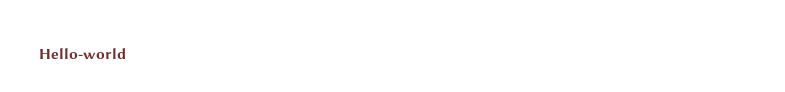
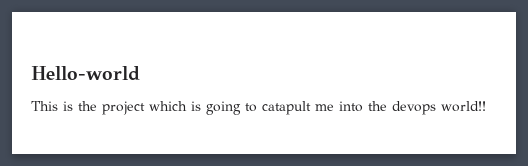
+ This is the project which is going to catapult me into the devops world!!

